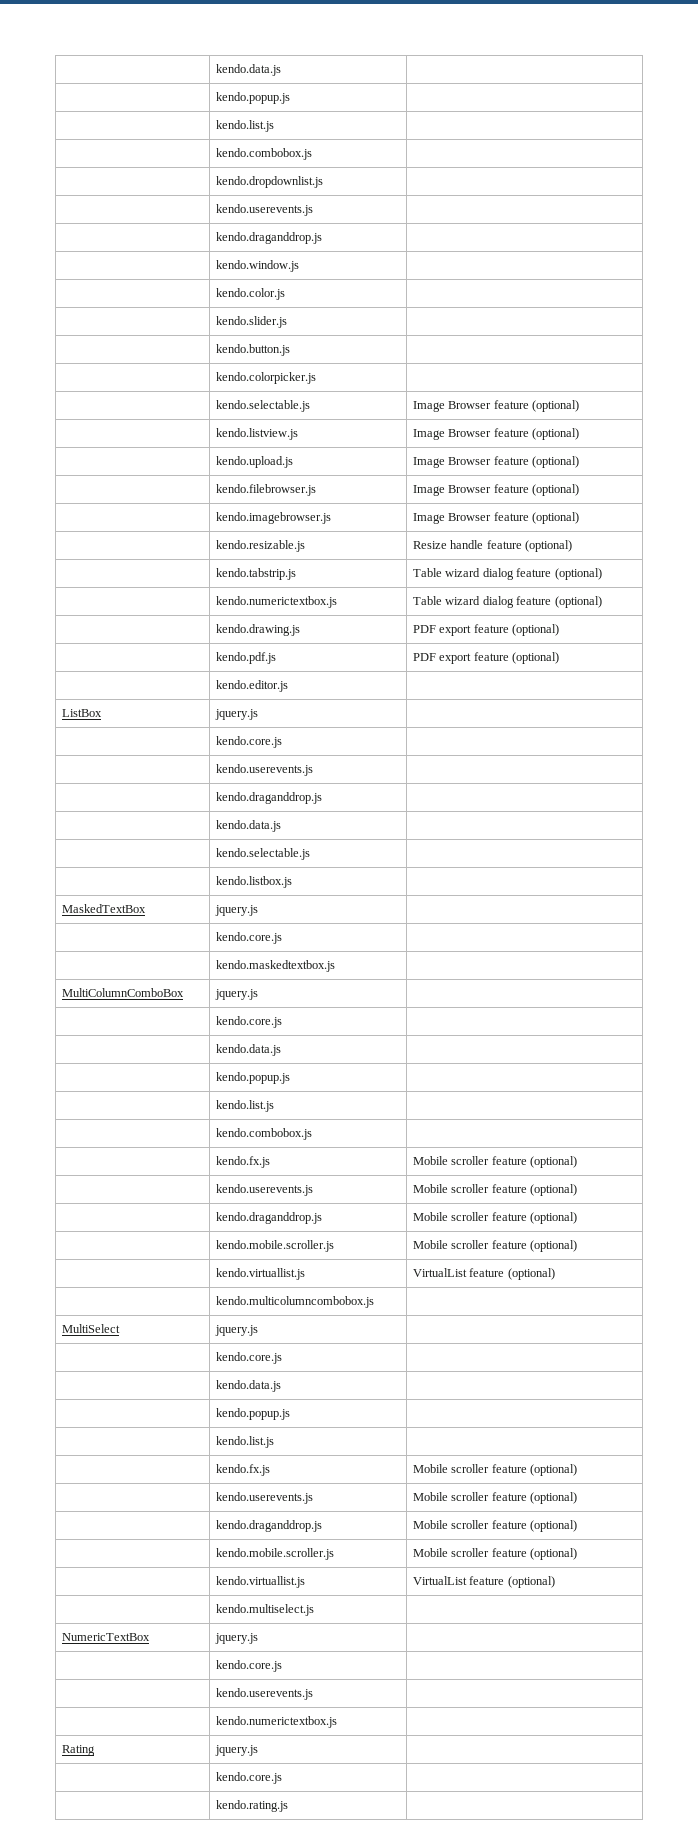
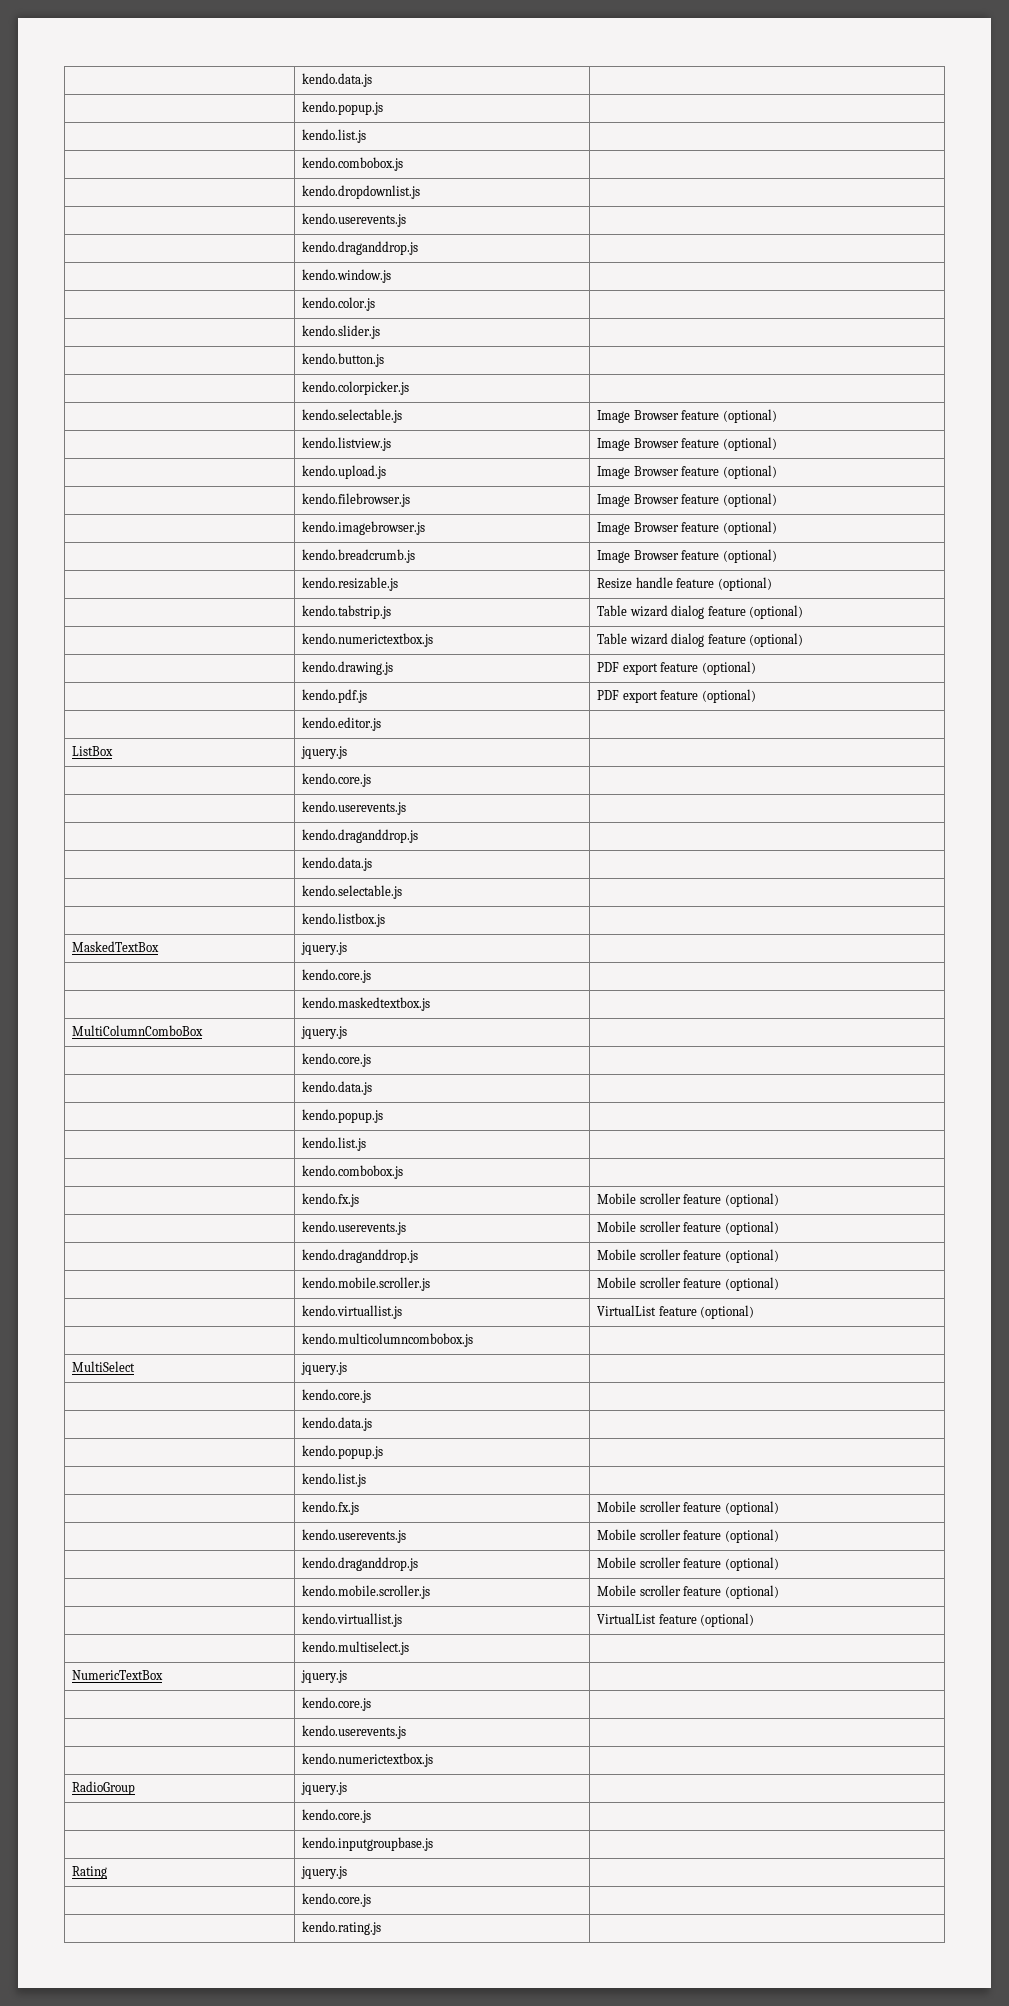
+ | kendo.breadcrumb.js | Image Browser feature (optional)
+ RadioGroup | jquery.js |
+ | kendo.core.js |
+ | kendo.inputgroupbase.js |

